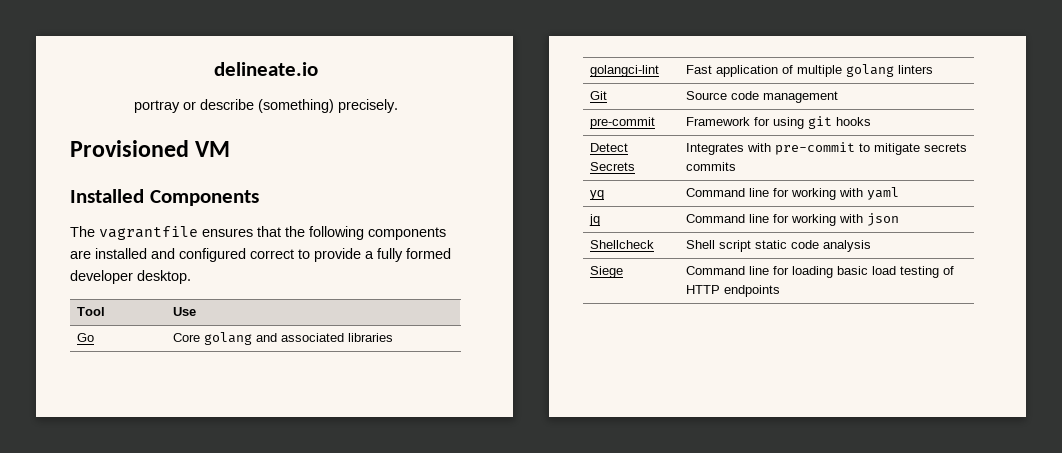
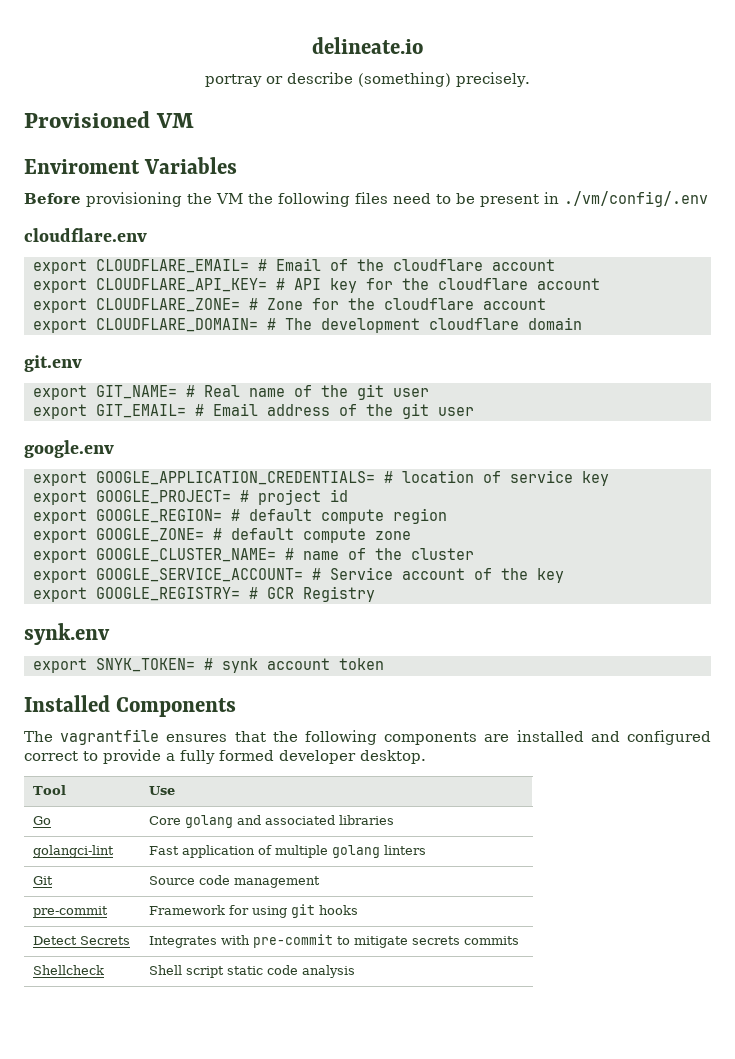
+ Enviroment Variables
+ Before provisioning the VM the following files need to be present in ./vm/config/.env
+ cloudflare.env
+ export CLOUDFLARE_EMAIL= # Email of the cloudflare account
+ export CLOUDFLARE_API_KEY= # API key for the cloudflare account
+ export CLOUDFLARE_ZONE= # Zone for the cloudflare account
+ export CLOUDFLARE_DOMAIN= # The development cloudflare domain
+ git.env
+ export GIT_NAME= # Real name of the git user
+ export GIT_EMAIL= # Email address of the git user
+ google.env
+ export GOOGLE_APPLICATION_CREDENTIALS= # location of service key
+ export GOOGLE_PROJECT= # project id
+ export GOOGLE_REGION= # default compute region
+ export GOOGLE_ZONE= # default compute zone
+ export GOOGLE_CLUSTER_NAME= # name of the cluster
+ export GOOGLE_SERVICE_ACCOUNT= # Service account of the key
+ export GOOGLE_REGISTRY= # GCR Registry
+ synk.env
+ export SNYK_TOKEN= # synk account token
- yq | Command line for working with yaml
- jq | Command line for working with json
- Siege | Command line for loading basic load testing of HTTP endpoints

